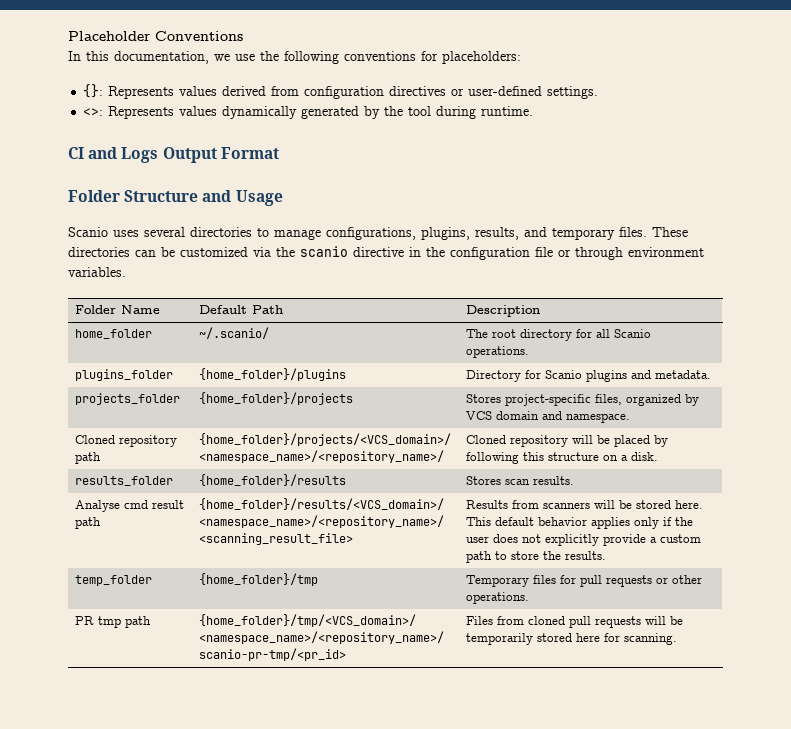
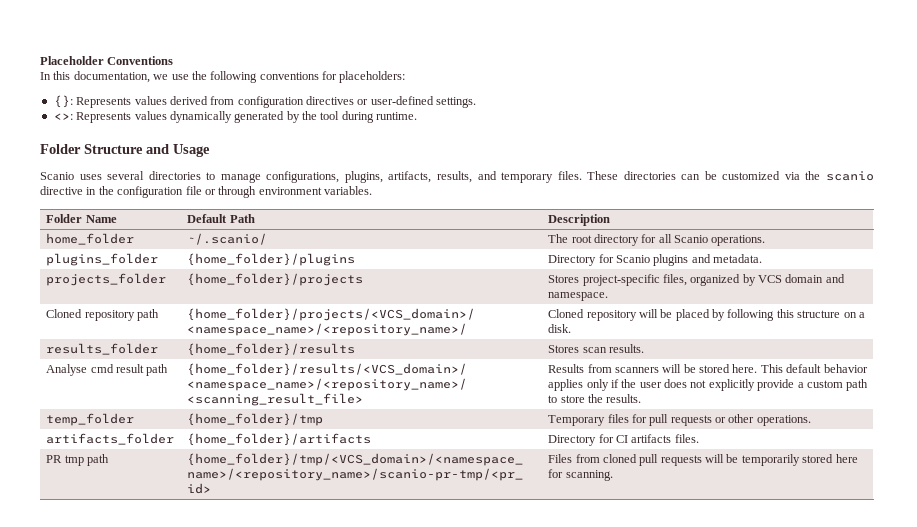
- CI and Logs Output Format
- Scanio uses several directories to manage configurations, plugins, results, and temporary files.
+ Scanio uses several directories to manage configurations, plugins, artifacts, results, and temporary files.
+ artifacts_folder | {home_folder}/artifacts | Directory for CI artifacts files.

